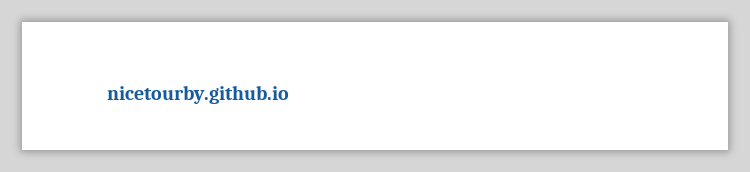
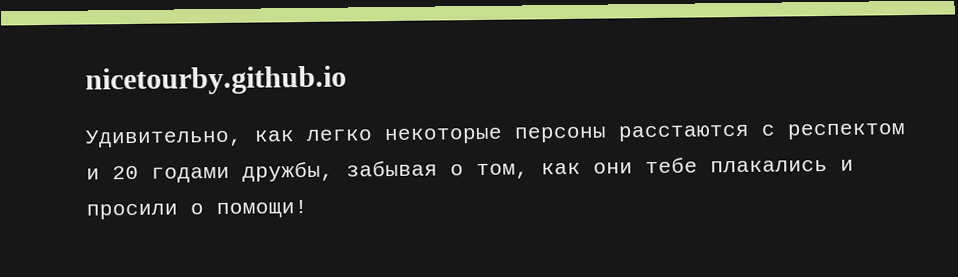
+ Удивительно, как легко некоторые персоны расстаются с респектом и 20 годами дружбы, забывая о том, как они тебе плакались и просили о помощи!

